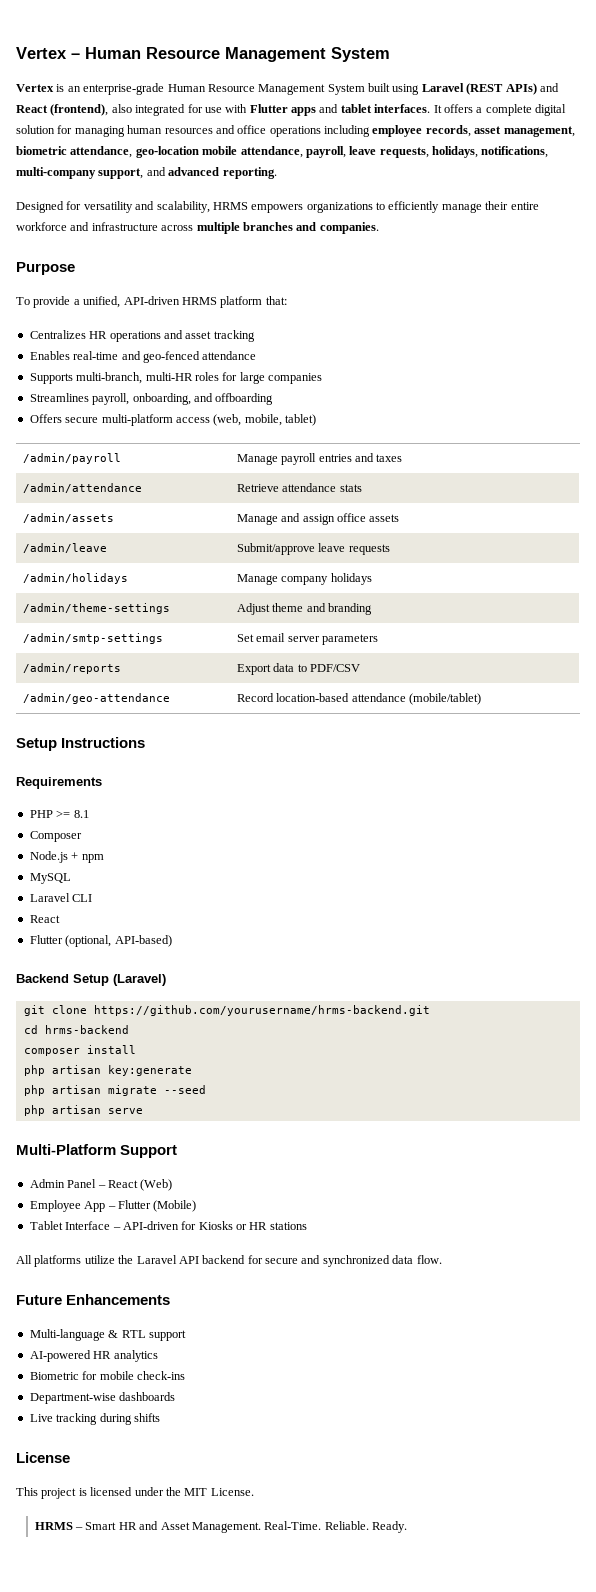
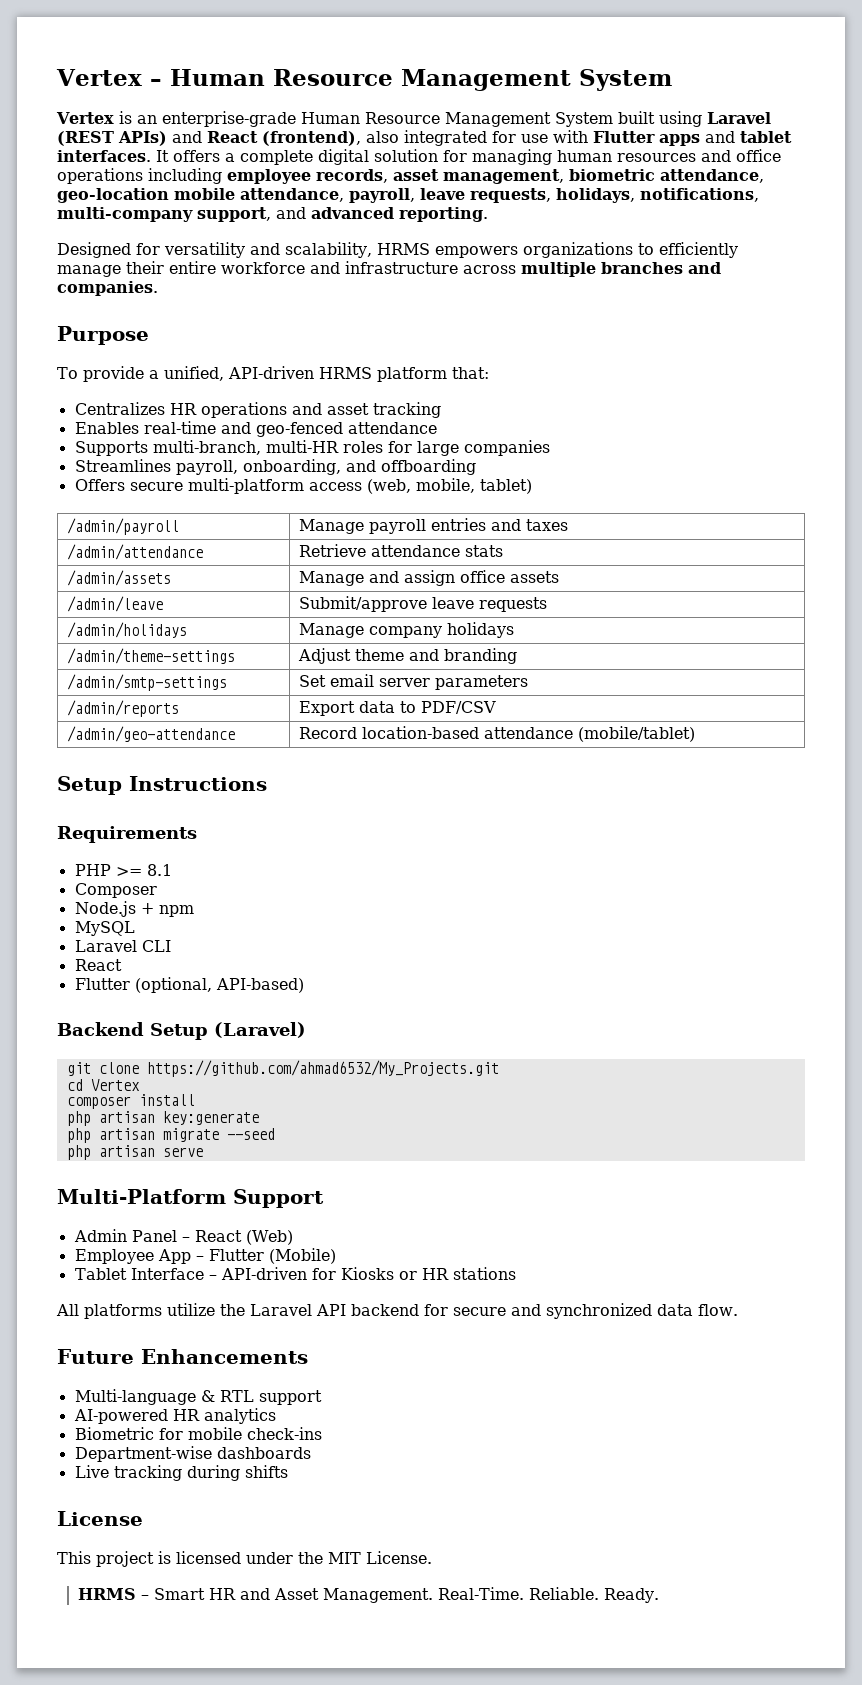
- git clone https://github.com/yourusername/hrms-backend.git
+ git clone https://github.com/ahmad6532/My_Projects.git
- cd hrms-backend
+ cd Vertex

